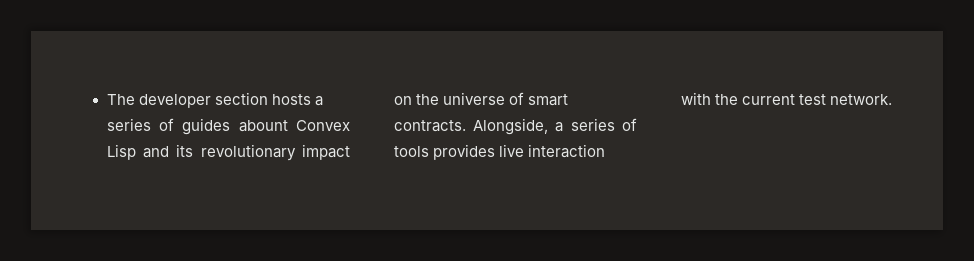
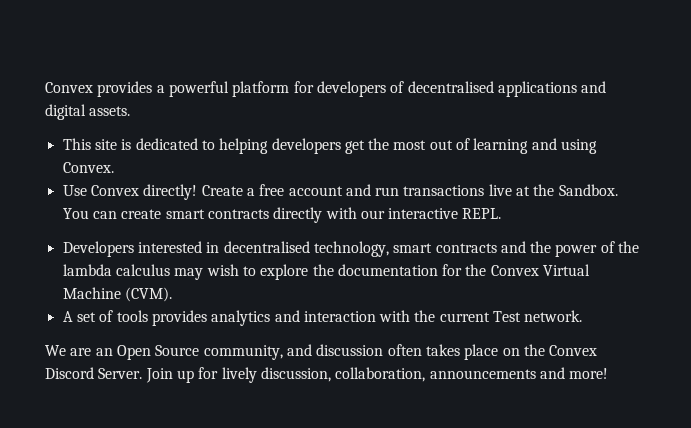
- The developer section hosts a series of guides abount Convex Lisp and its revolutionary impact on the universe of smart contracts. Alongside, a series of tools provides live interaction with the current test network.
+ Convex provides a powerful platform for developers of decentralised applications and digital assets.
+ This site is dedicated to helping developers get the most out of learning and using Convex.
+ Use Convex directly! Create a free account and run transactions live at the Sandbox. You can create smart contracts directly with our interactive REPL.
+ Developers interested in decentralised technology, smart contracts and the power of the lambda calculus may wish to explore the documentation for the Convex Virtual Machine (CVM).
+ A set of tools provides analytics and interaction with the current Test network.
+ We are an Open Source community, and discussion often takes place on the Convex Discord Server. Join up for lively discussion, collaboration, announcements and more!

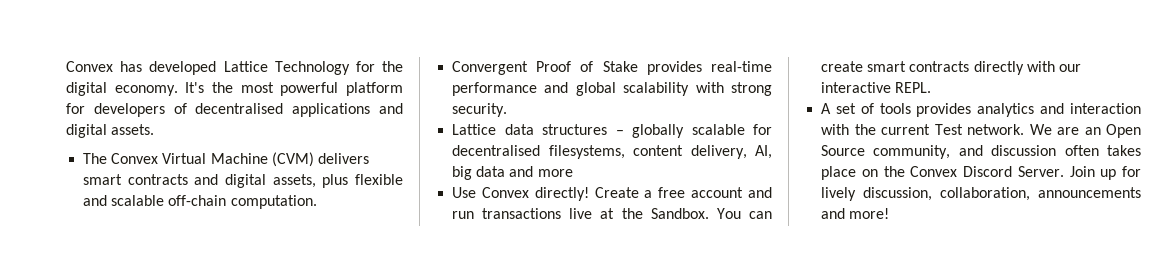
- Convex provides a powerful platform for developers of decentralised applications and digital assets.
+ Convex has developed Lattice Technology for the digital economy. It's the most powerful platform for developers of decentralised applications and digital assets.
- This site is dedicated to helping developers get the most out of learning and using Convex.
+ The Convex Virtual Machine (CVM) delivers smart contracts and digital assets, plus flexible and scalable off-chain computation.
+ Convergent Proof of Stake provides real-time performance and global scalability with strong security.
+ Lattice data structures – globally scalable for decentralised filesystems, content delivery, AI, big data and more
- Developers interested in decentralised technology, smart contracts and the power of the lambda calculus may wish to explore the documentation for the Convex Virtual Machine (CVM).
- A set of tools provides analytics and interaction with the current Test network.
- We are an Open Source community, and discussion often takes place on the Convex Discord Server.
+ A set of tools provides analytics and interaction with the current Test network. We are an Open Source community, and discussion often takes place on the Convex Discord Server.

